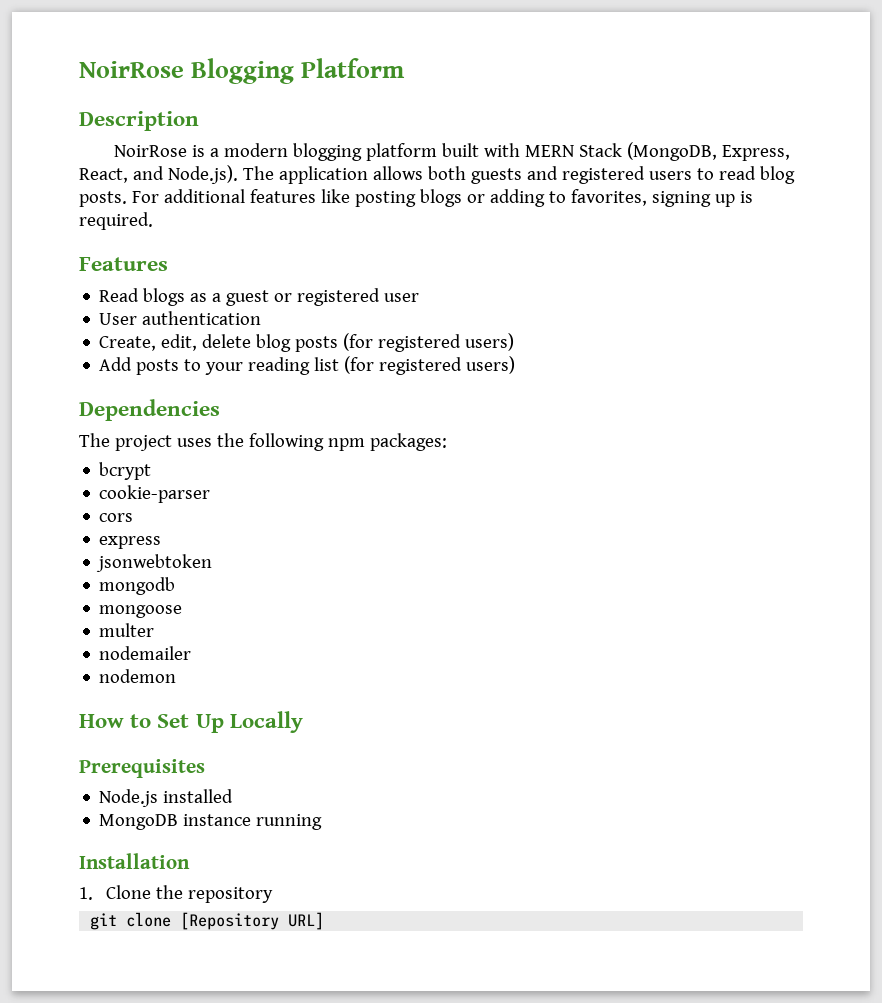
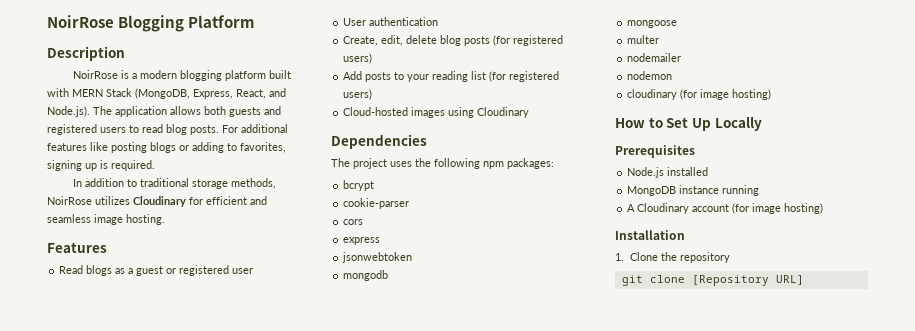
+ In addition to traditional storage methods, NoirRose utilizes Cloudinary for efficient and seamless image hosting.
+ Cloud-hosted images using Cloudinary
+ cloudinary (for image hosting)
+ A Cloudinary account (for image hosting)

